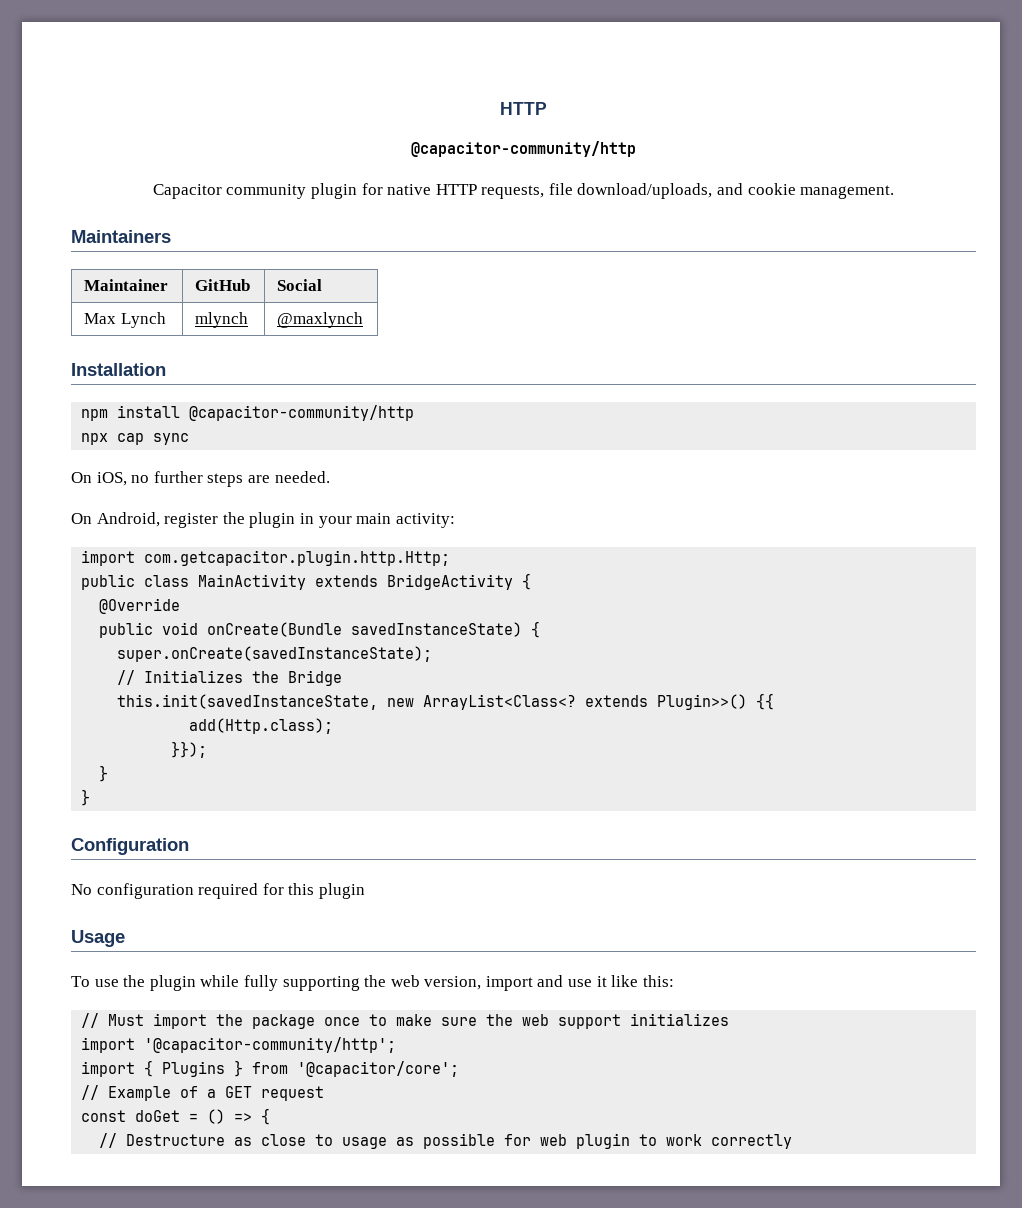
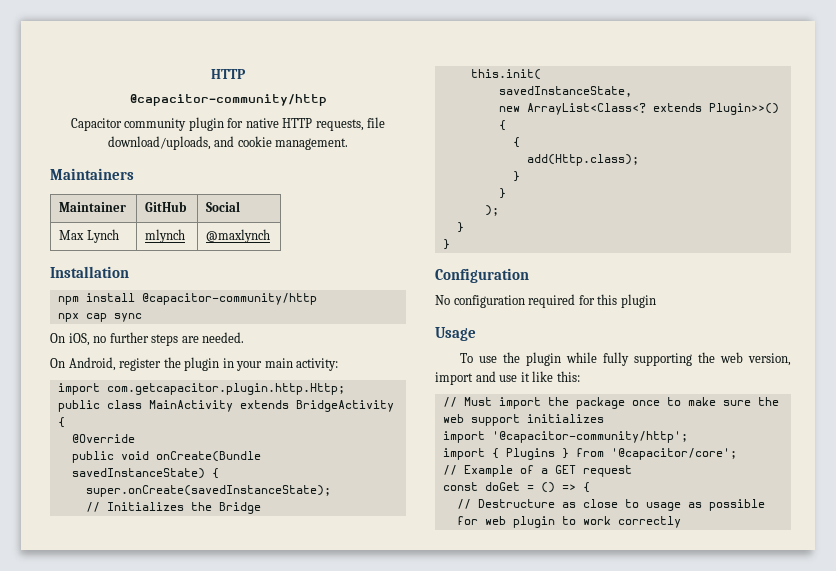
- this.init(savedInstanceState, new ArrayList<Class<? extends Plugin>>() {{
+ this.init(
+ savedInstanceState,
+ new ArrayList<Class<? extends Plugin>>() {
+ {
  add(Http.class);
- }});
+ }
+ }
+ );

